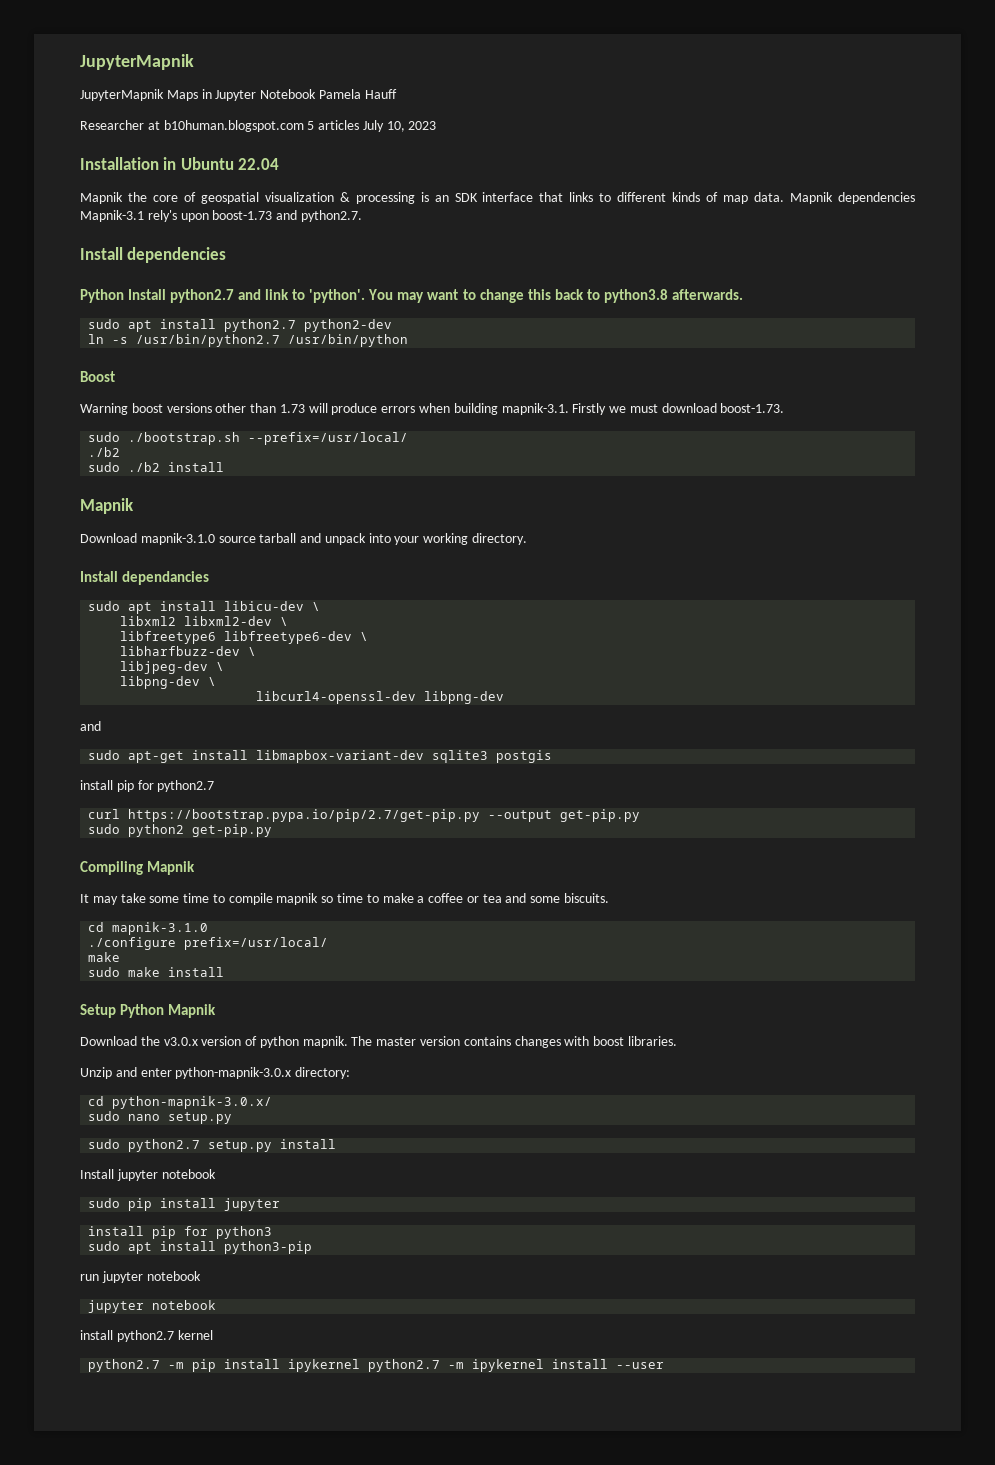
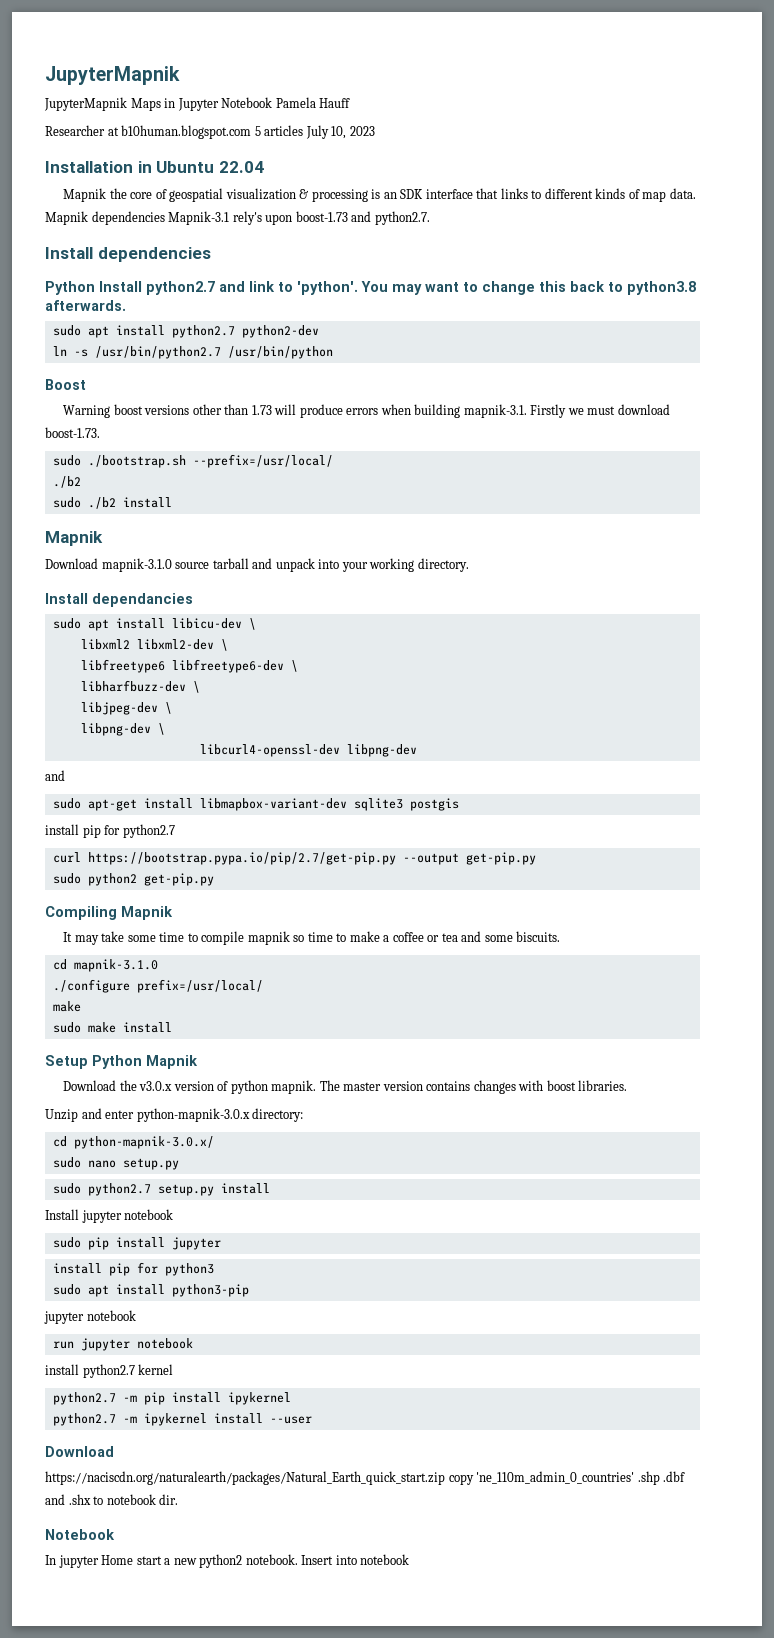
  sudo apt install python3-pip
+ jupyter notebook
  run jupyter notebook
- jupyter notebook
- python2.7 -m pip install ipykernel python2.7 -m ipykernel install --user
+ python2.7 -m pip install ipykernel
+ python2.7 -m ipykernel install --user
+ Download
+ https://naciscdn.org/naturalearth/packages/Natural_Earth_quick_start.zip copy 'ne_110m_admin_0_countries' .shp .dbf and .shx to notebook dir.
+ Notebook
+ In jupyter Home start a new python2 notebook. Insert into notebook

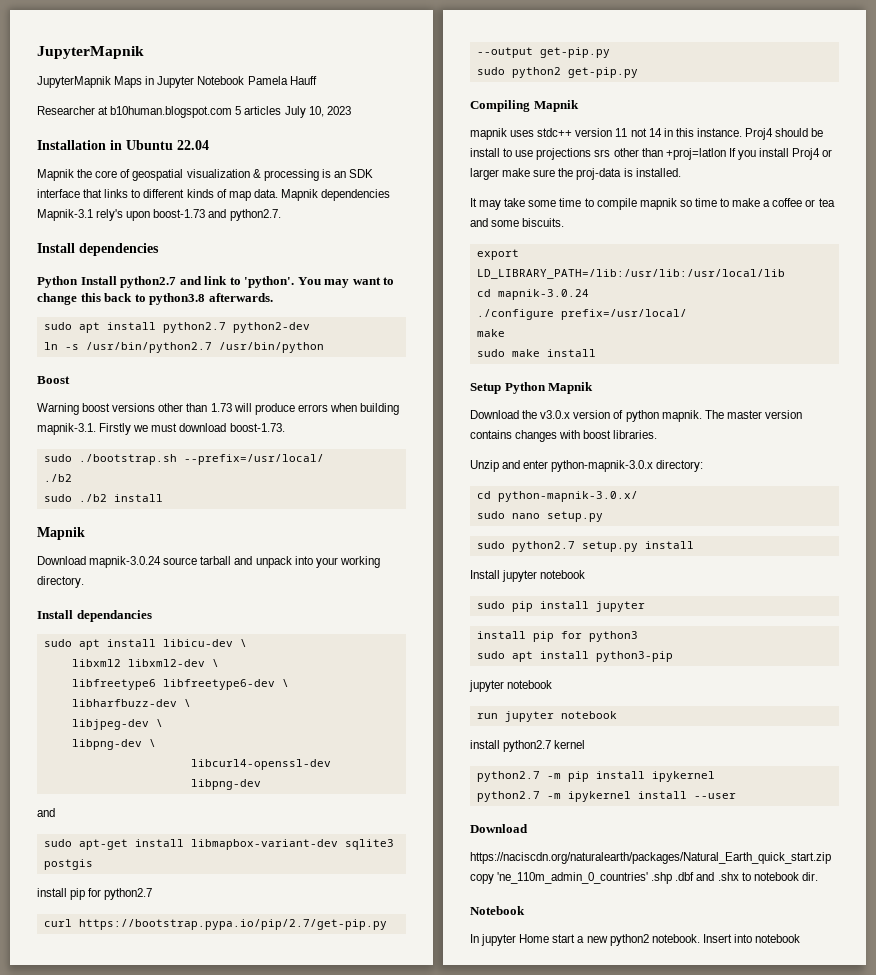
- Download mapnik-3.1.0 source tarball and unpack into your working directory.
+ Download mapnik-3.0.24 source tarball and unpack into your working directory.
+ mapnik uses stdc++ version 11 not 14 in this instance. Proj4 should be install to use projections srs other than +proj=latlon If you install Proj4 or larger make sure the proj-data is installed.
- cd mapnik-3.1.0
+ export LD_LIBRARY_PATH=/lib:/usr/lib:/usr/local/lib
+ cd mapnik-3.0.24

